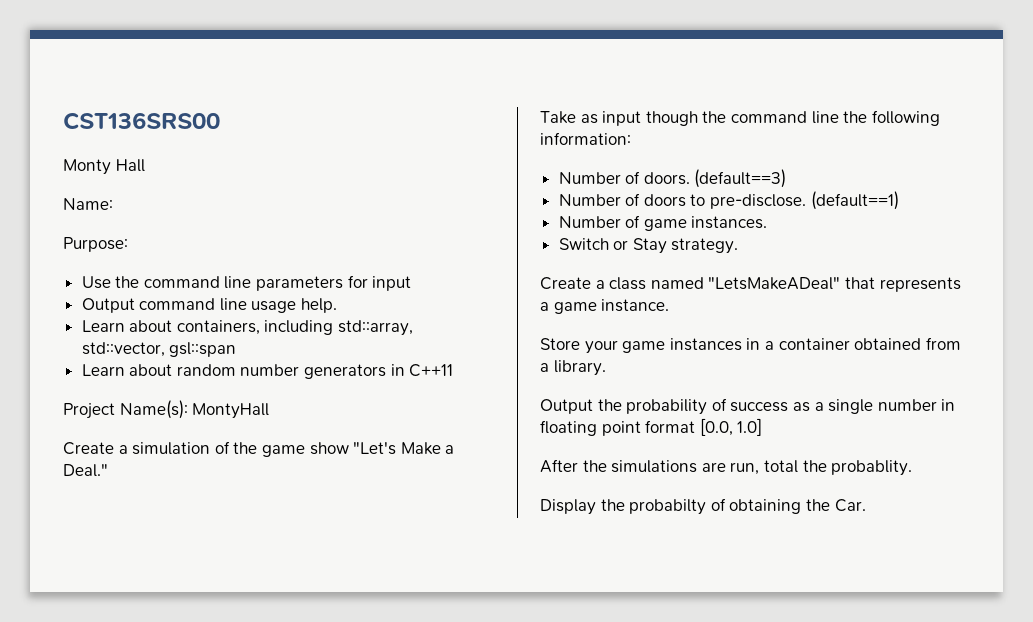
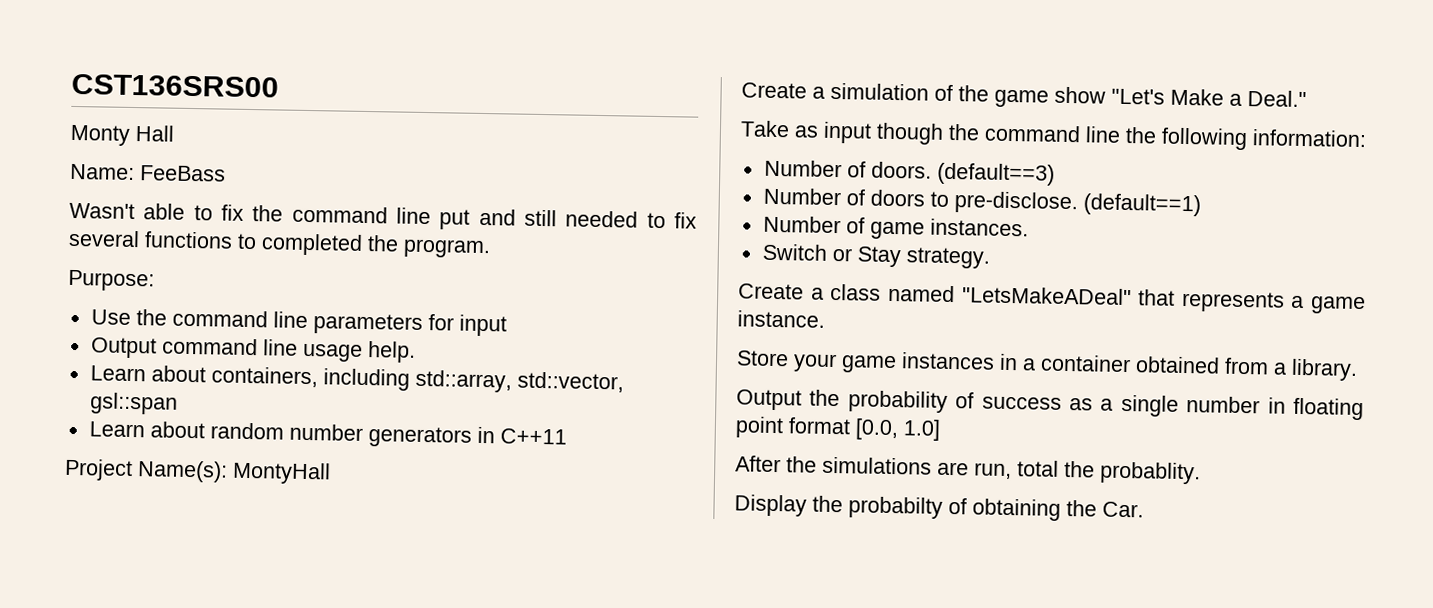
- Name:
+ Name: FeeBass
+ Wasn't able to fix the command line put and still needed to fix several functions to completed the program.

